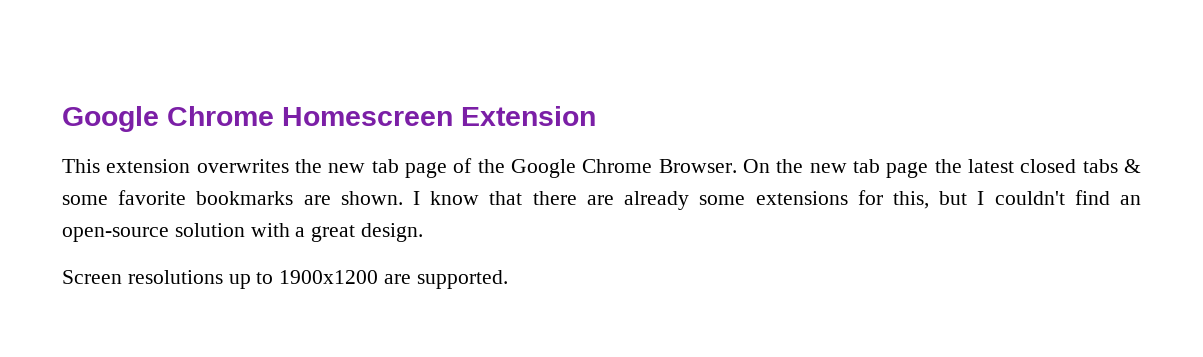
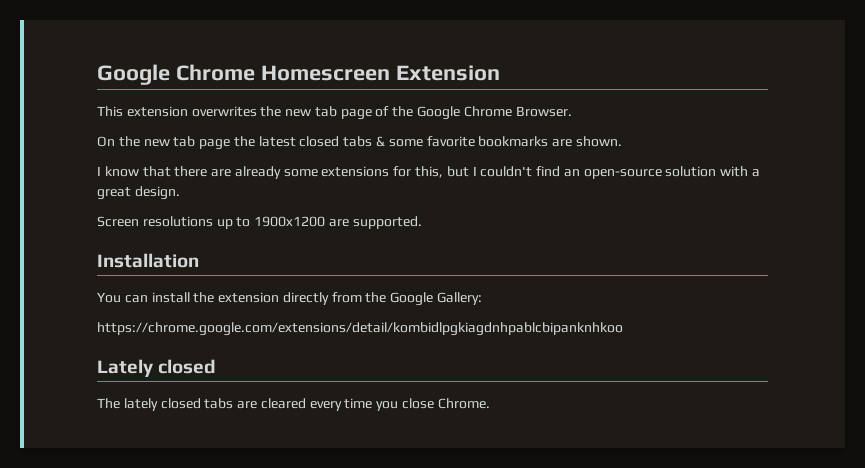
- This extension overwrites the new tab page of the Google Chrome Browser. On the new tab page the latest closed tabs & some favorite bookmarks are shown. I know that there are already some extensions for this, but I couldn't find an open-source solution with a great design.
+ This extension overwrites the new tab page of the Google Chrome Browser.
+ On the new tab page the latest closed tabs & some favorite bookmarks are shown.
+ I know that there are already some extensions for this, but I couldn't find an open-source solution with a great design.
+ Installation
+ You can install the extension directly from the Google Gallery:
+ https://chrome.google.com/extensions/detail/kombidlpgkiagdnhpablcbipanknhkoo
+ Lately closed
+ The lately closed tabs are cleared every time you close Chrome.

